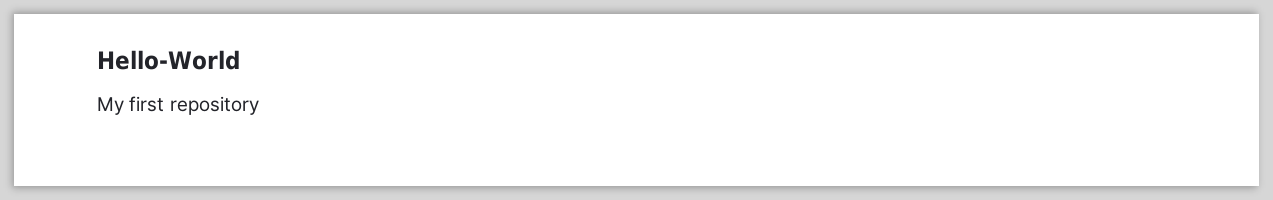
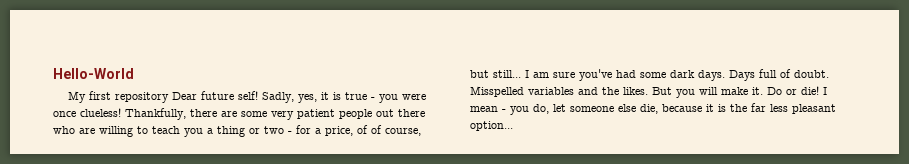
- My first repository
+ My first repository Dear future self! Sadly, yes, it is true - you were once clueless! Thankfully, there are some very patient people out there who are willing to teach you a thing or two - for a price, of of course, but still... I am sure you've had some dark days. Days full of doubt. Misspelled variables and the likes. But you will make it. Do or die! I mean - you do, let someone else die, because it is the far less pleasant option...

